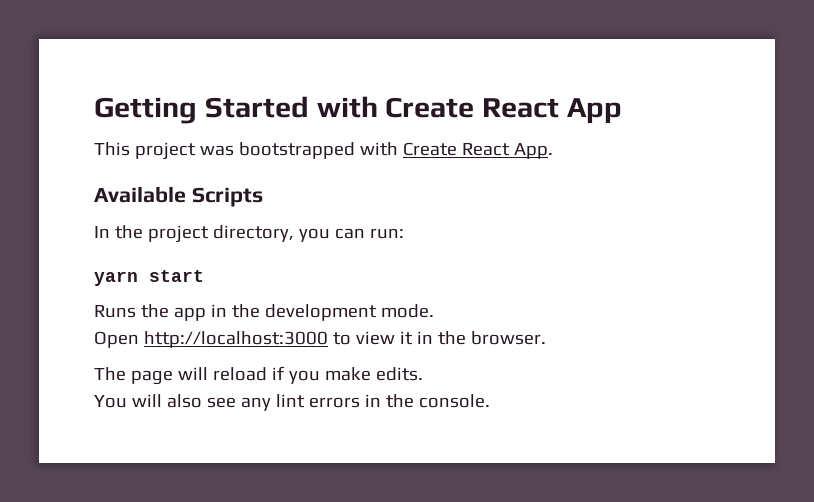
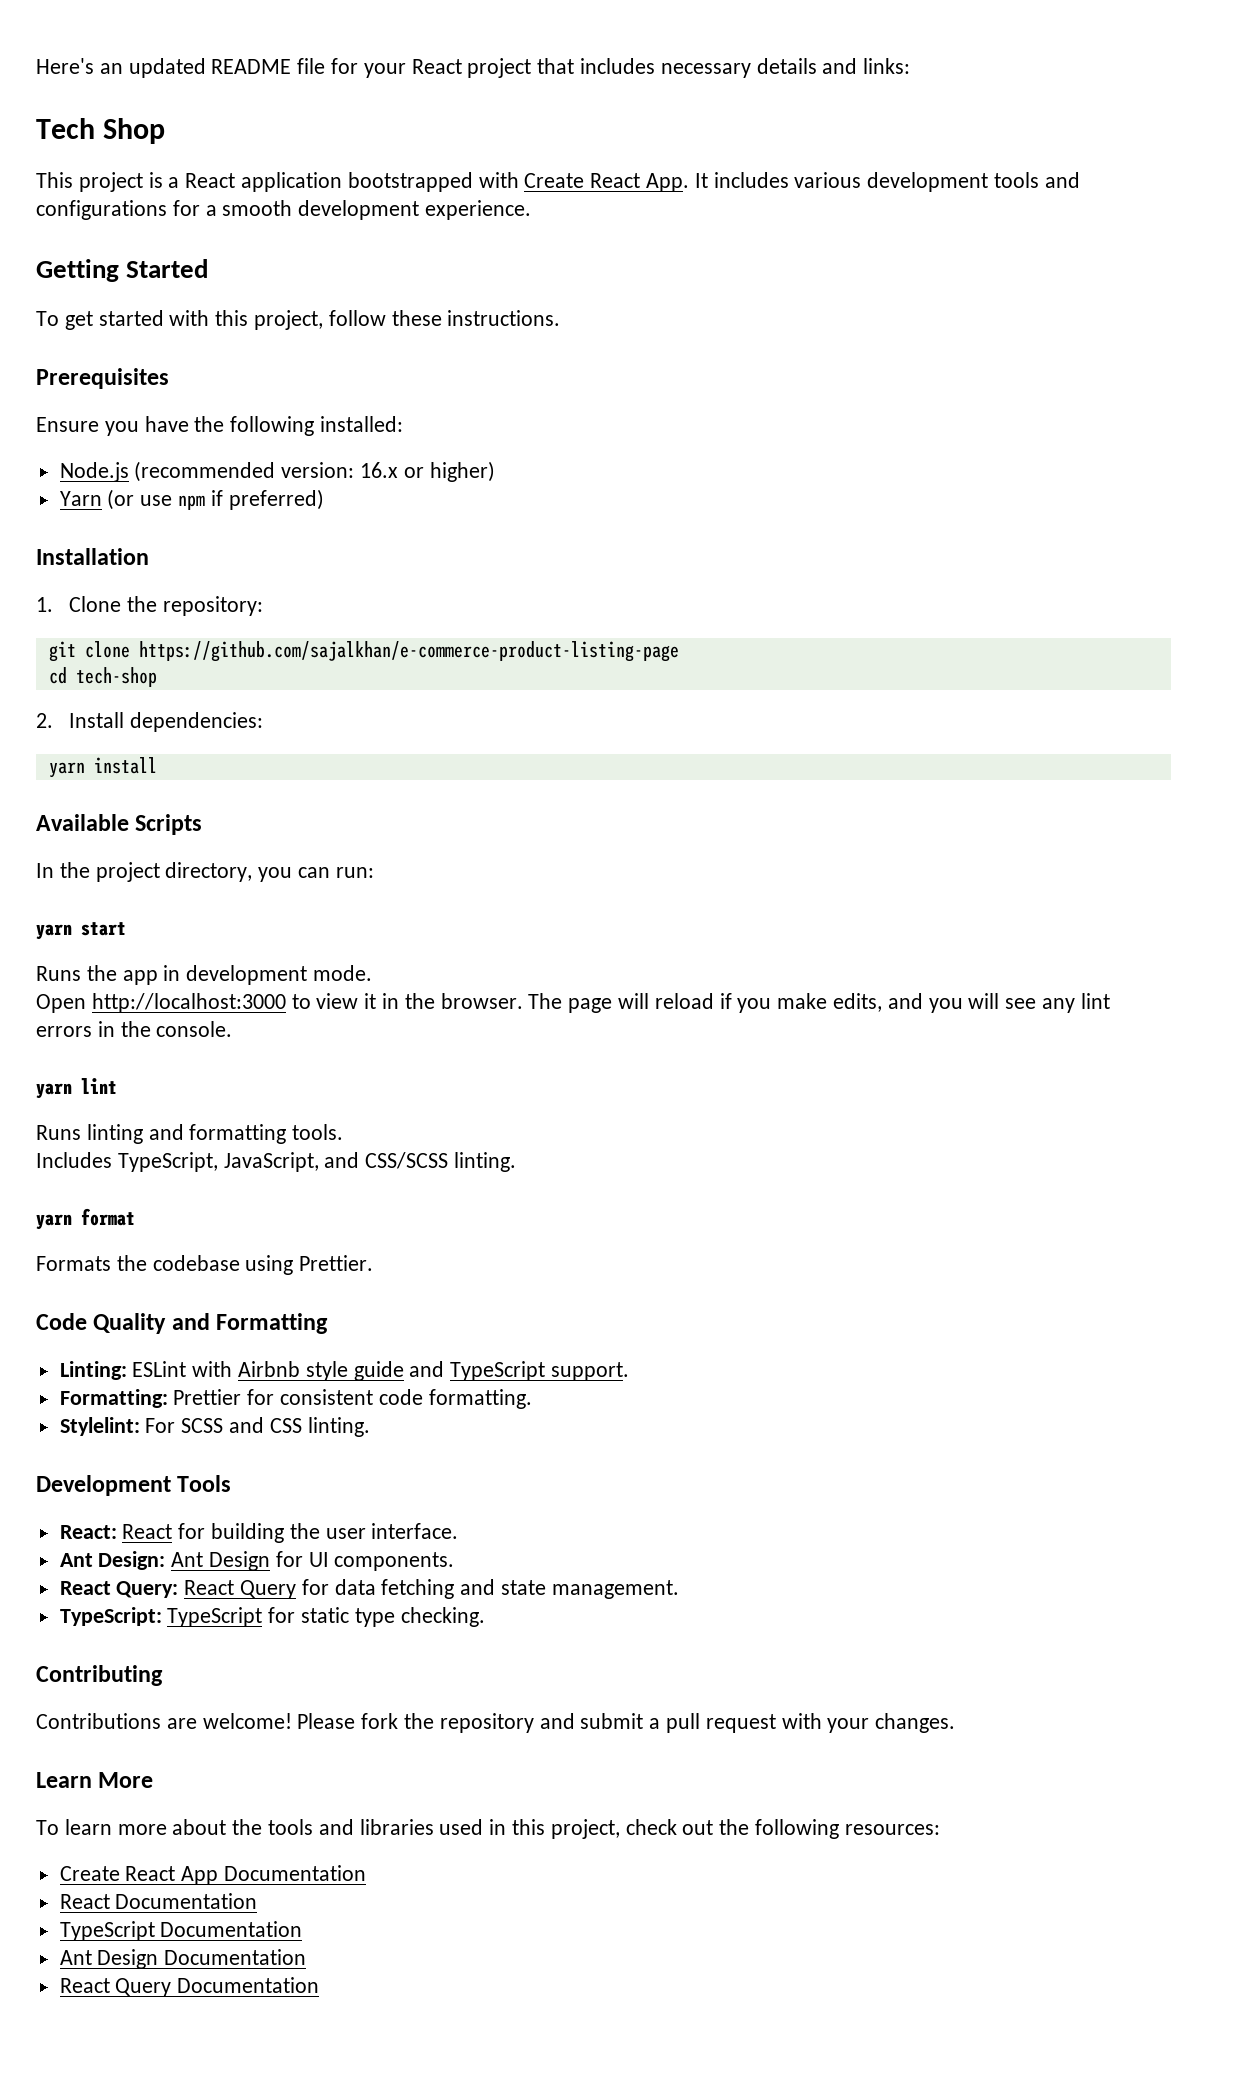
- Getting Started with Create React App
- This project was bootstrapped with Create React App.
+ Here's an updated README file for your React project that includes necessary details and links:
+ Tech Shop
+ This project is a React application bootstrapped with Create React App. It includes various development tools and configurations for a smooth development experience.
+ Getting Started
+ To get started with this project, follow these instructions.
+ Prerequisites
+ Ensure you have the following installed:
+ Node.js (recommended version: 16.x or higher)
+ Yarn (or use npm if preferred)
+ Installation
+ 1. Clone the repository:
+ git clone https://github.com/sajalkhan/e-commerce-product-listing-page
+ cd tech-shop
+ 2. Install dependencies:
+ yarn install
- Runs the app in the development mode.
+ Runs the app in development mode.
- Open http://localhost:3000 to view it in the browser.
- The page will reload if you make edits.
- You will also see any lint errors in the console.
+ Open http://localhost:3000 to view it in the browser. The page will reload if you make edits, and you will see any lint errors in the console.
+ yarn lint
+ Runs linting and formatting tools.
+ Includes TypeScript, JavaScript, and CSS/SCSS linting.
+ yarn format
+ Formats the codebase using Prettier.
+ Code Quality and Formatting
+ Linting: ESLint with Airbnb style guide and TypeScript support.
+ Formatting: Prettier for consistent code formatting.
+ Stylelint: For SCSS and CSS linting.
+ Development Tools
+ React: React for building the user interface.
+ Ant Design: Ant Design for UI components.
+ React Query: React Query for data fetching and state management.
+ TypeScript: TypeScript for static type checking.
+ Contributing
+ Contributions are welcome! Please fork the repository and submit a pull request with your changes.
+ Learn More
+ To learn more about the tools and libraries used in this project, check out the following resources:
+ Create React App Documentation
+ React Documentation
+ TypeScript Documentation
+ Ant Design Documentation
+ React Query Documentation

